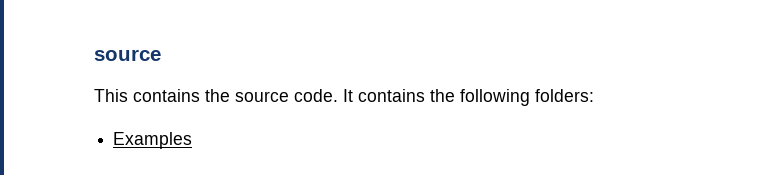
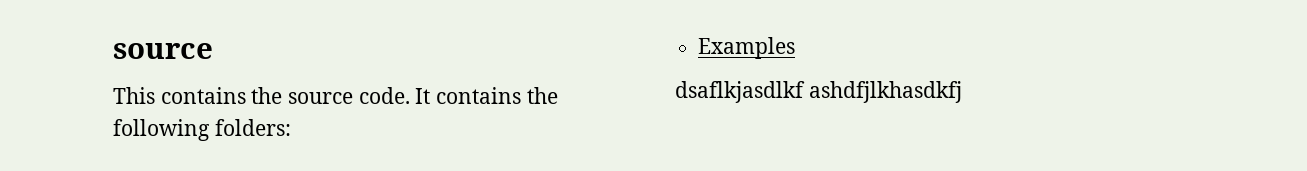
+ dsaflkjasdlkf ashdfjlkhasdkfj

